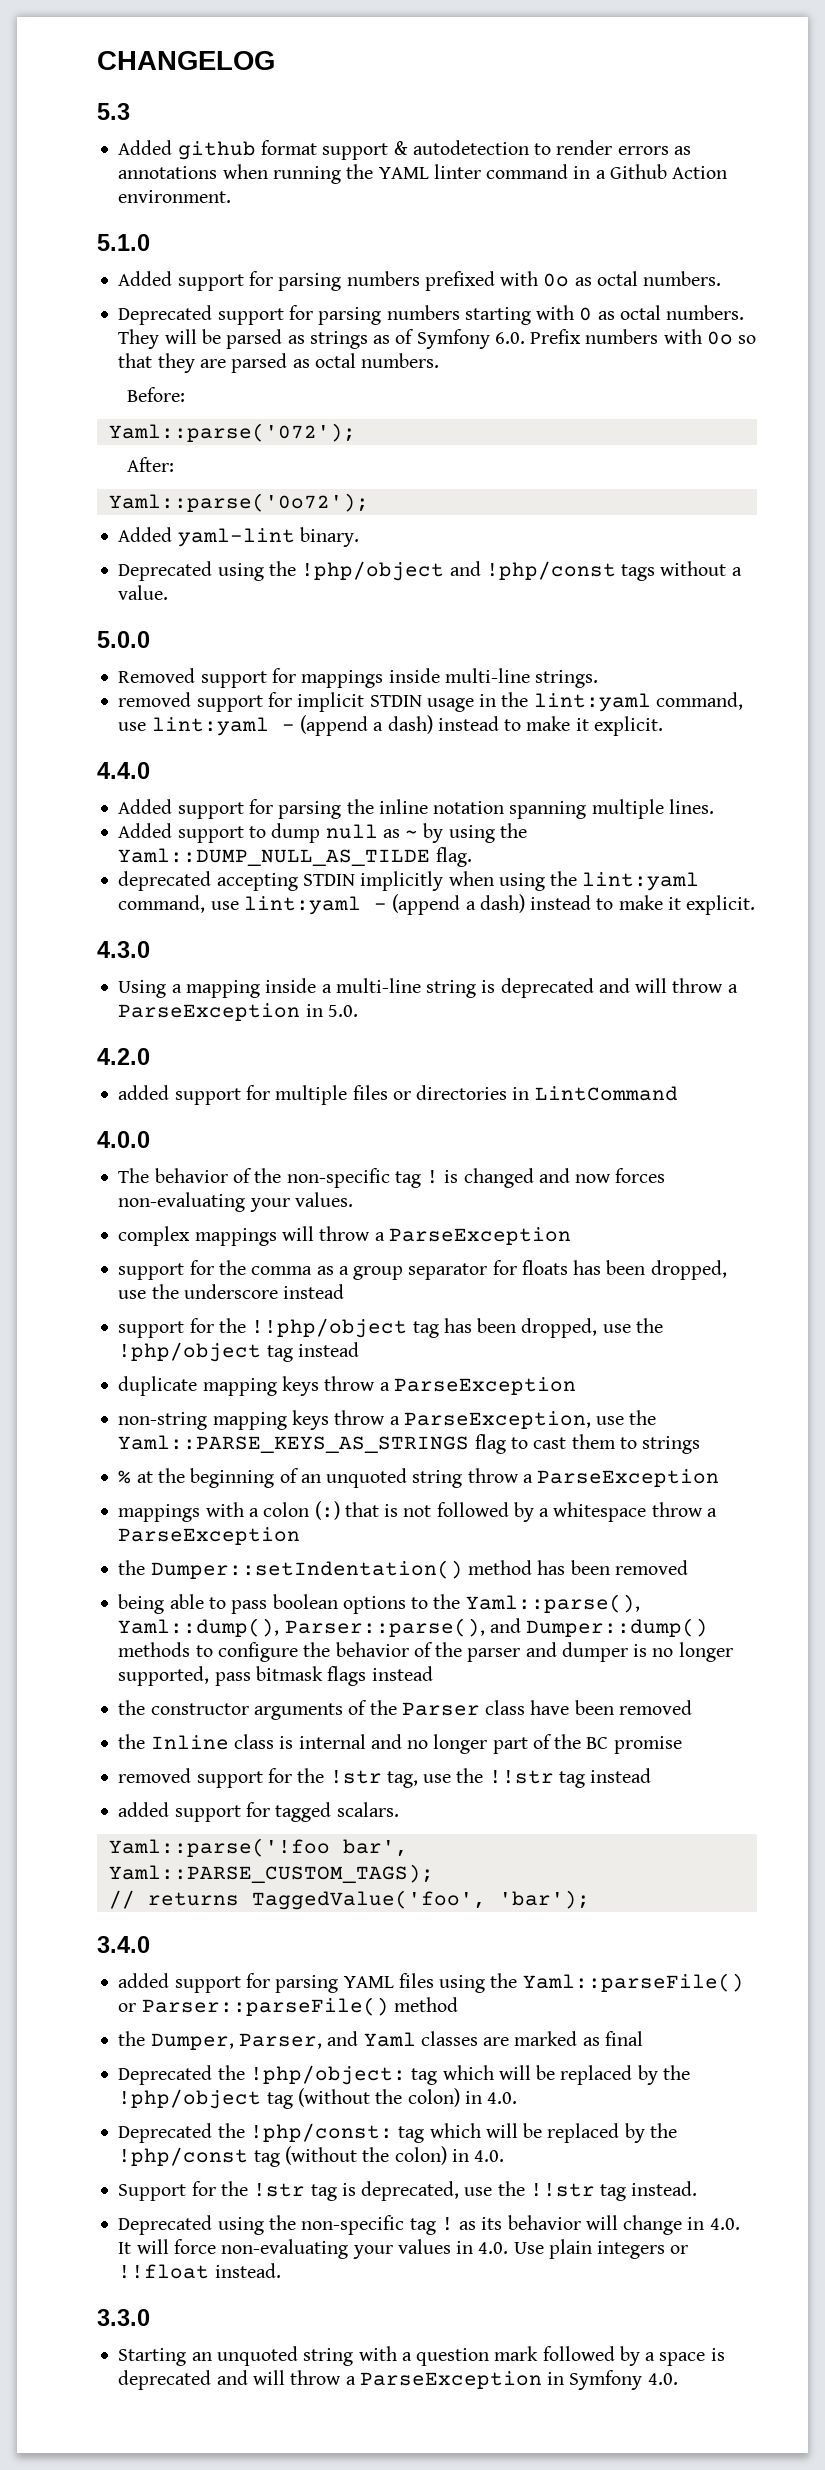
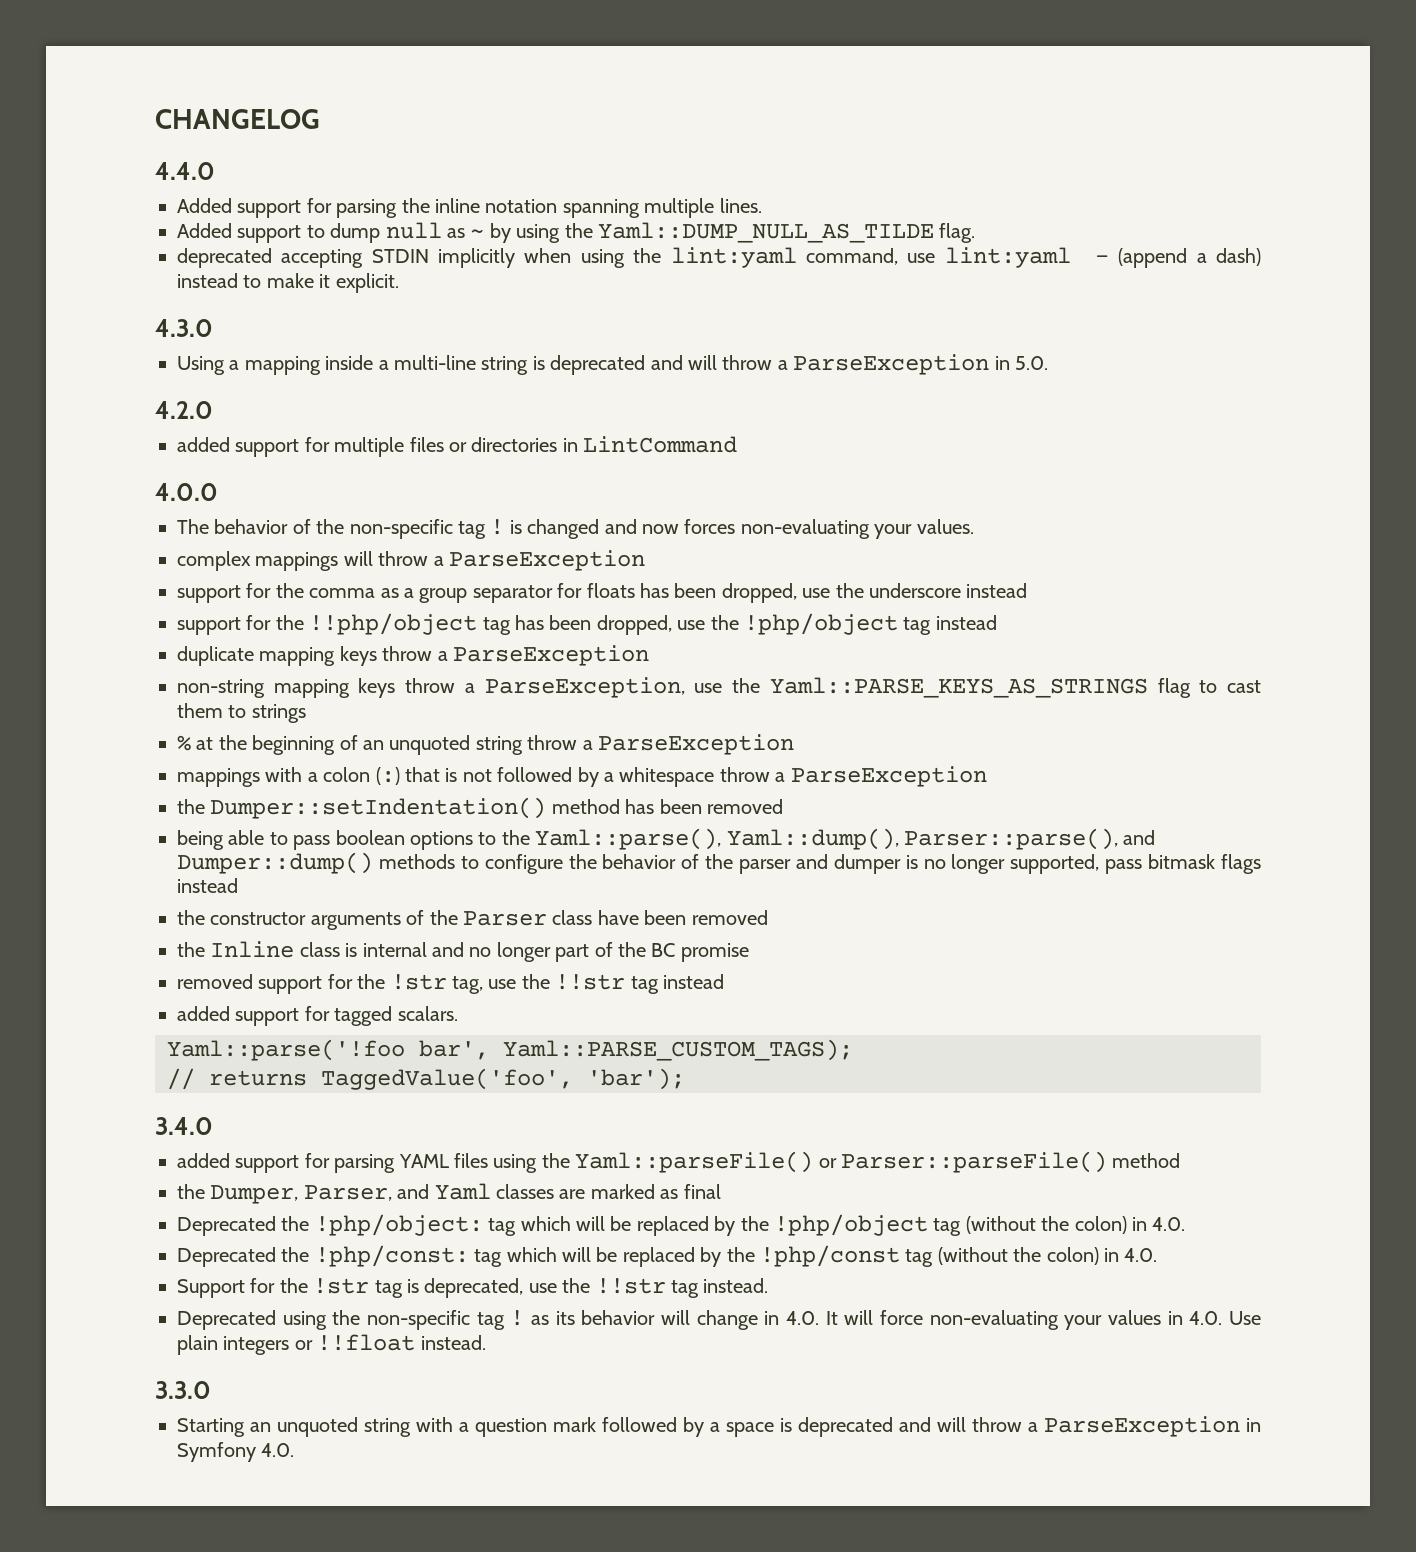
- 5.3
- Added github format support & autodetection to render errors as annotations when running the YAML linter command in a Github Action environment.
- 5.1.0
- Added support for parsing numbers prefixed with 0o as octal numbers.
- Deprecated support for parsing numbers starting with 0 as octal numbers. They will be parsed as strings as of Symfony 6.0. Prefix numbers with 0o so that they are parsed as octal numbers.
- Before:
- Yaml::parse('072');
- After:
- Yaml::parse('0o72');
- Added yaml-lint binary.
- Deprecated using the !php/object and !php/const tags without a value.
- 5.0.0
- Removed support for mappings inside multi-line strings.
- removed support for implicit STDIN usage in the lint:yaml command, use lint:yaml - (append a dash) instead to make it explicit.

